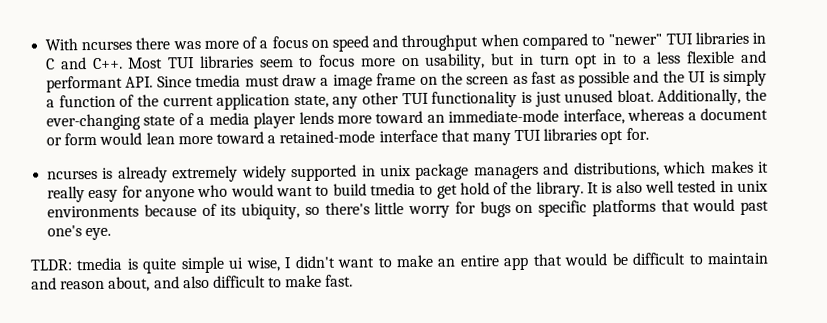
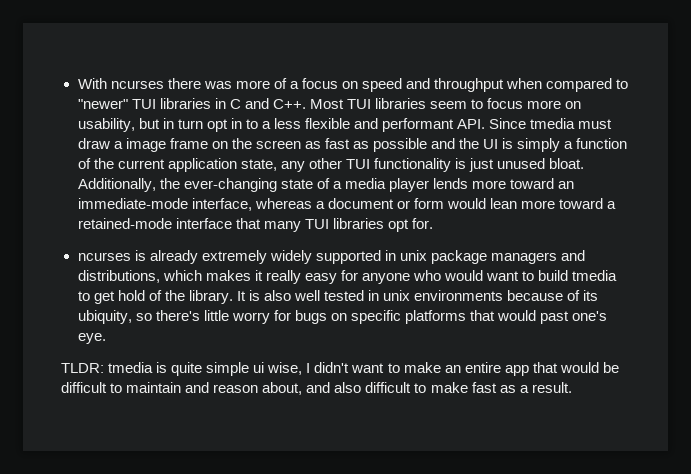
- TLDR: tmedia is quite simple ui wise, I didn't want to make an entire app that would be difficult to maintain and reason about, and also difficult to make fast.
+ TLDR: tmedia is quite simple ui wise, I didn't want to make an entire app that would be difficult to maintain and reason about, and also difficult to make fast as a result.

